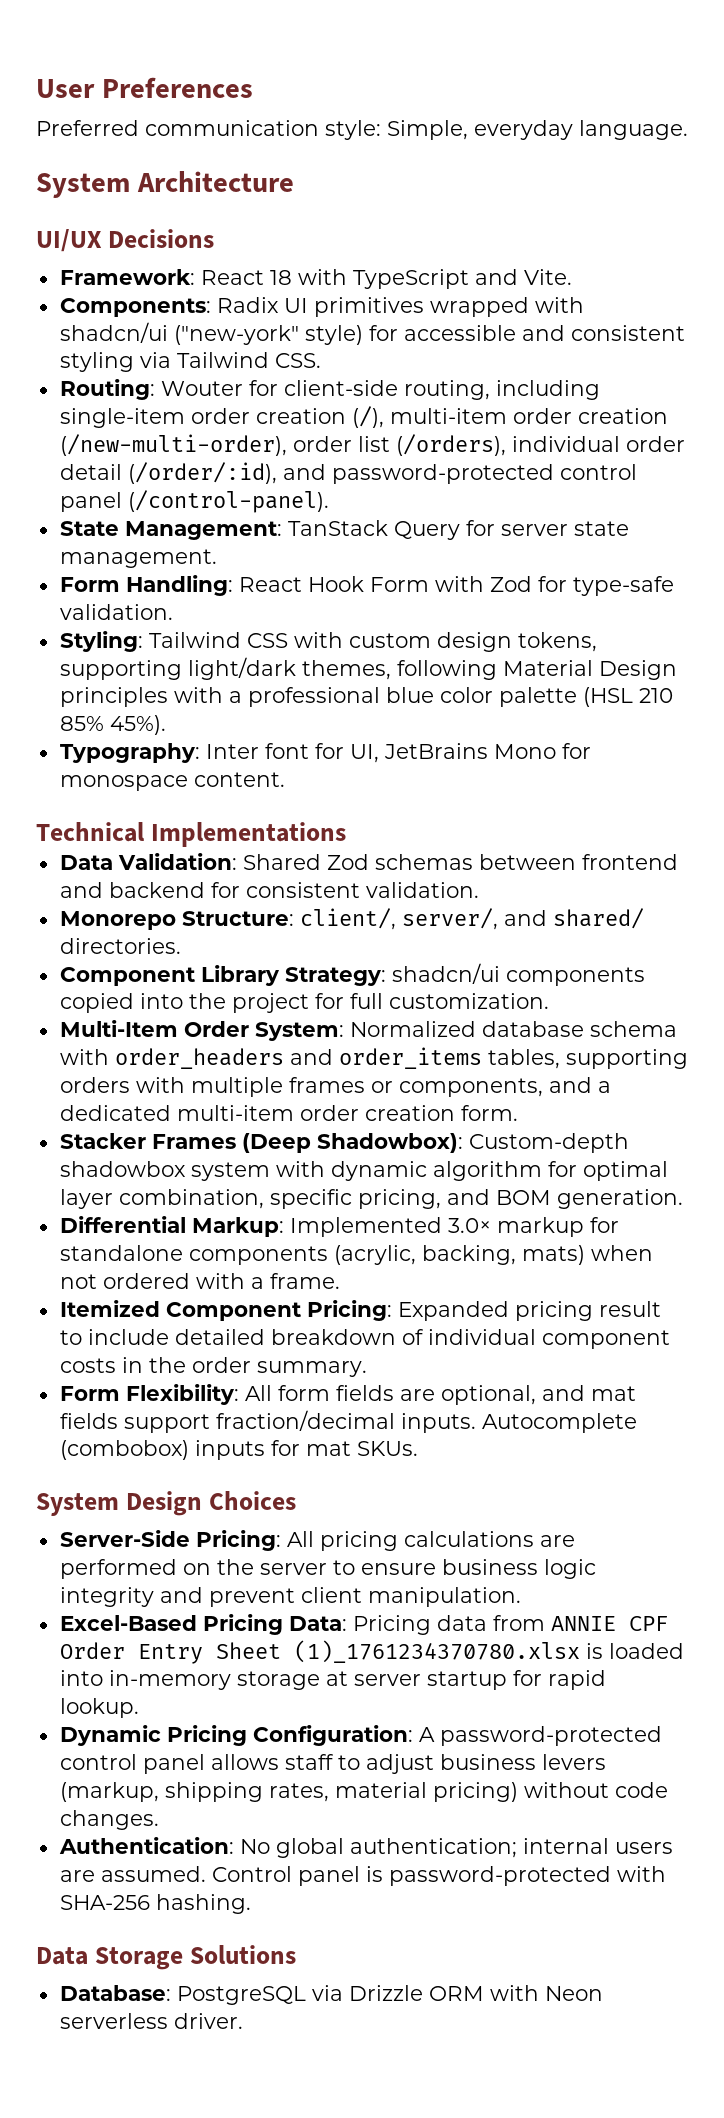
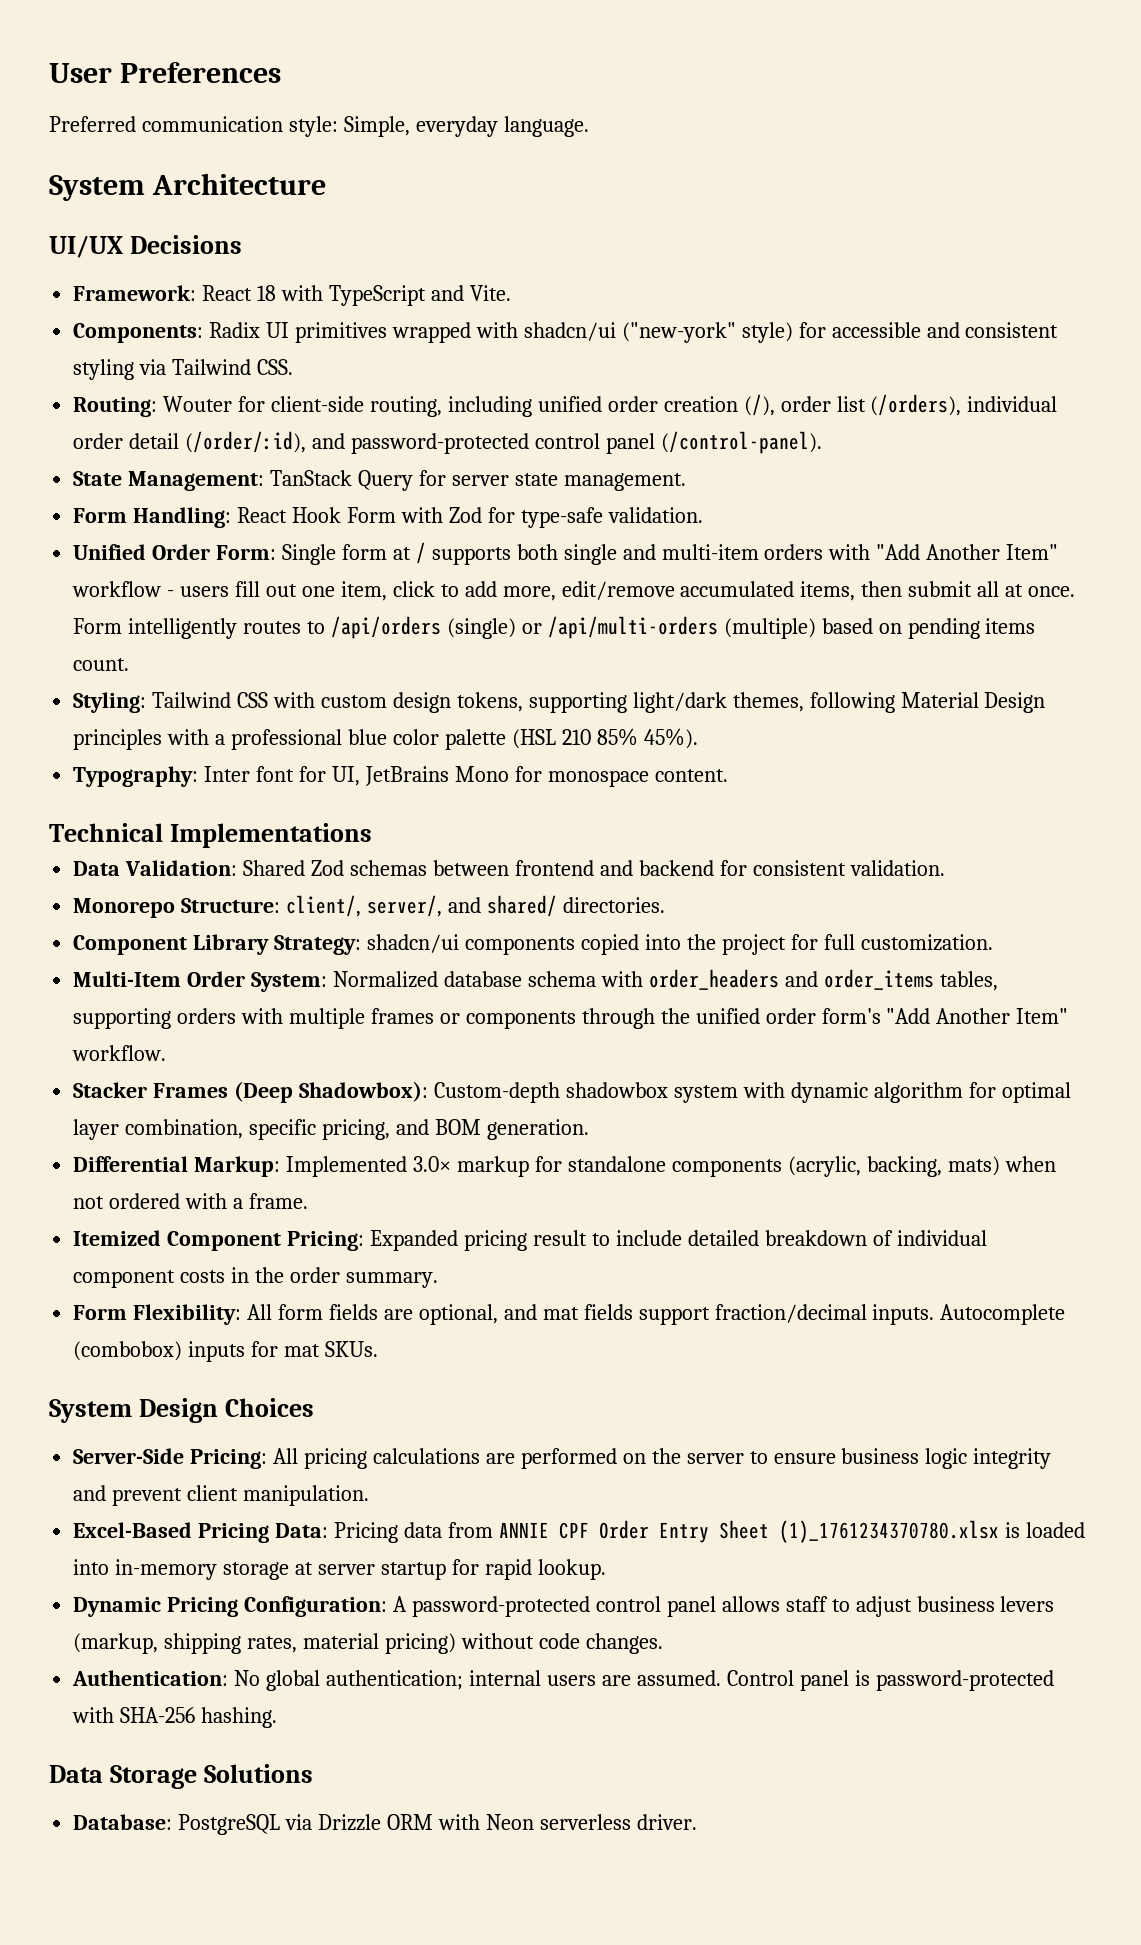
- Routing: Wouter for client-side routing, including single-item order creation (/), multi-item order creation (/new-multi-order), order list (/orders), individual order detail (/order/:id), and password-protected control panel (/control-panel).
+ Routing: Wouter for client-side routing, including unified order creation (/), order list (/orders), individual order detail (/order/:id), and password-protected control panel (/control-panel).
+ Unified Order Form: Single form at / supports both single and multi-item orders with "Add Another Item" workflow - users fill out one item, click to add more, edit/remove accumulated items, then submit all at once. Form intelligently routes to /api/orders (single) or /api/multi-orders (multiple) based on pending items count.
- Multi-Item Order System: Normalized database schema with order_headers and order_items tables, supporting orders with multiple frames or components, and a dedicated multi-item order creation form.
+ Multi-Item Order System: Normalized database schema with order_headers and order_items tables, supporting orders with multiple frames or components through the unified order form's "Add Another Item" workflow.

